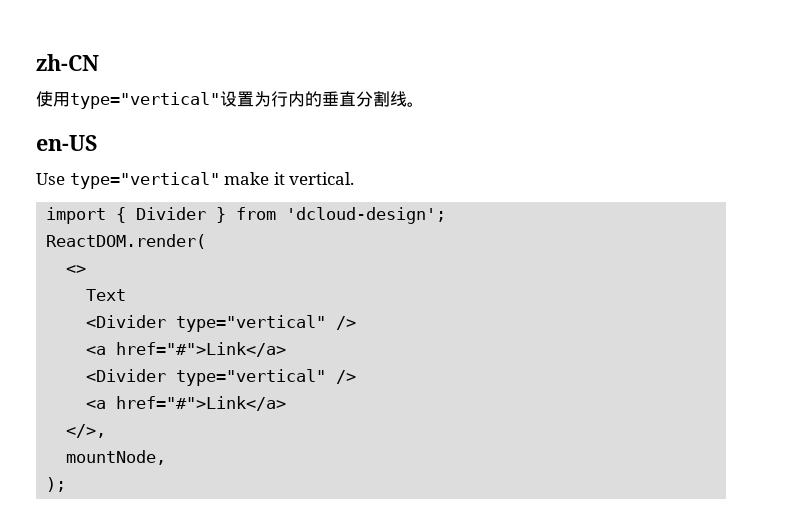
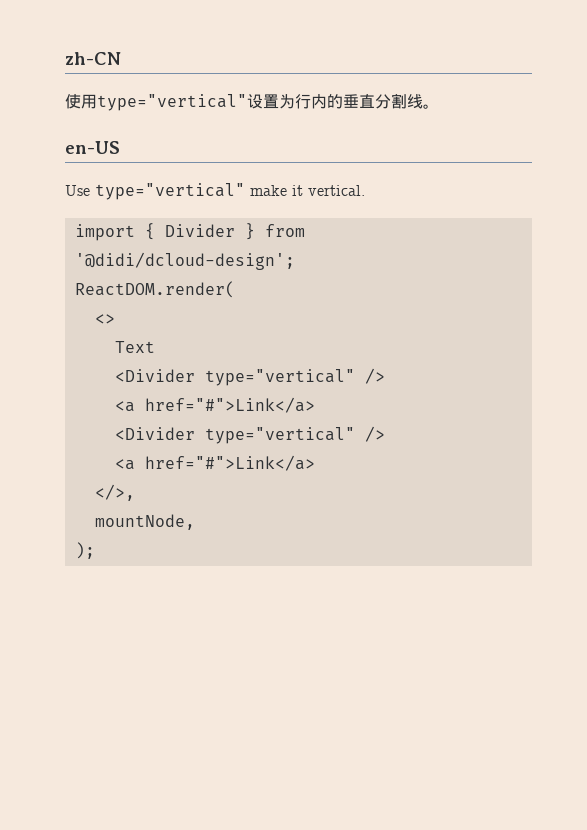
- import { Divider } from 'dcloud-design';
+ import { Divider } from '@didi/dcloud-design';

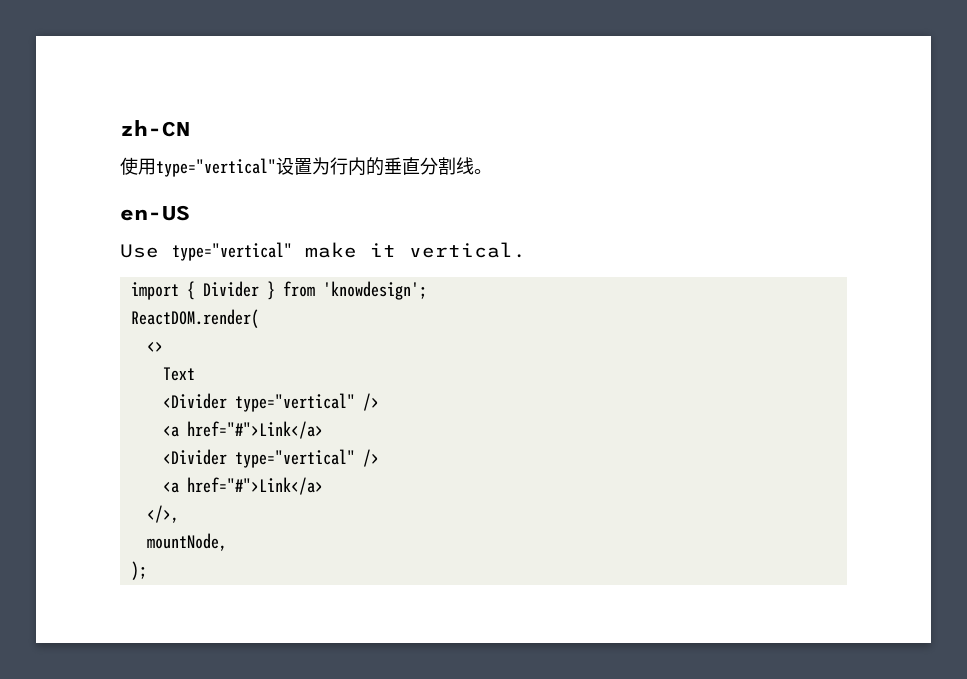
- import { Divider } from '@didi/dcloud-design';
+ import { Divider } from 'knowdesign';

